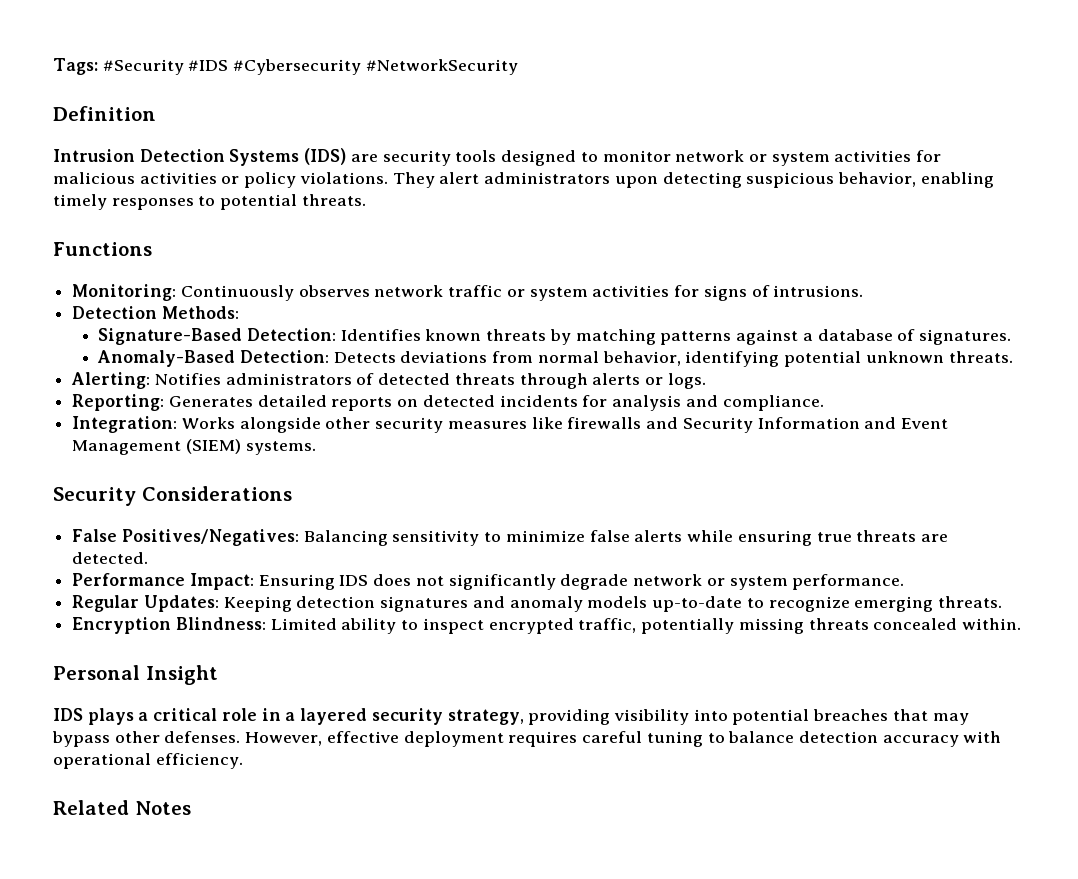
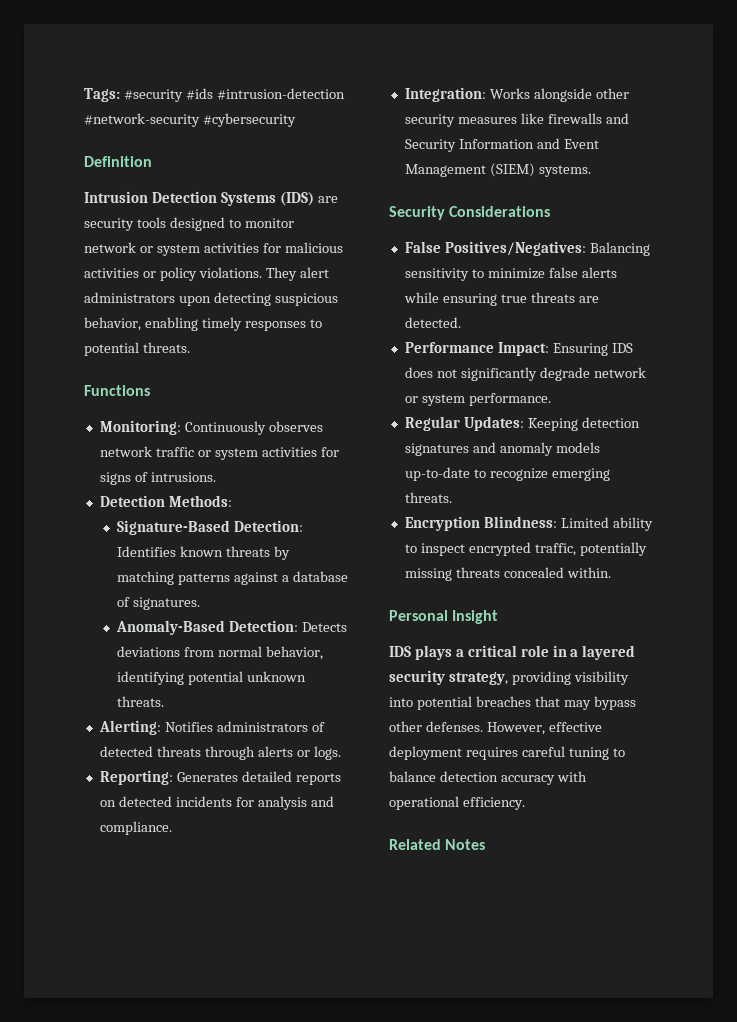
- Tags: #Security #IDS #Cybersecurity #NetworkSecurity
+ Tags: #security #ids #intrusion-detection #network-security #cybersecurity

